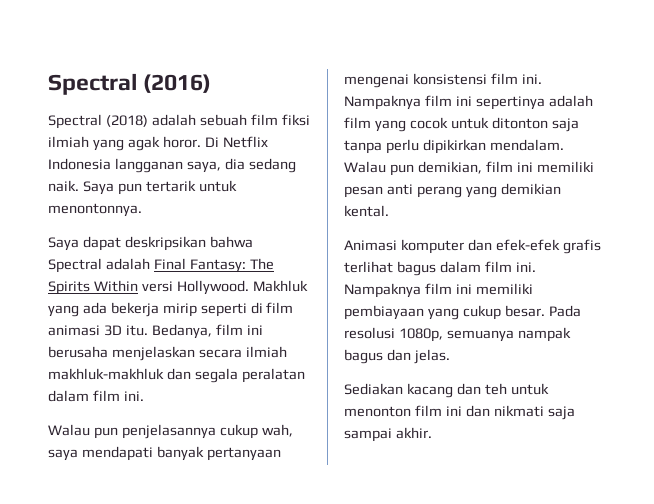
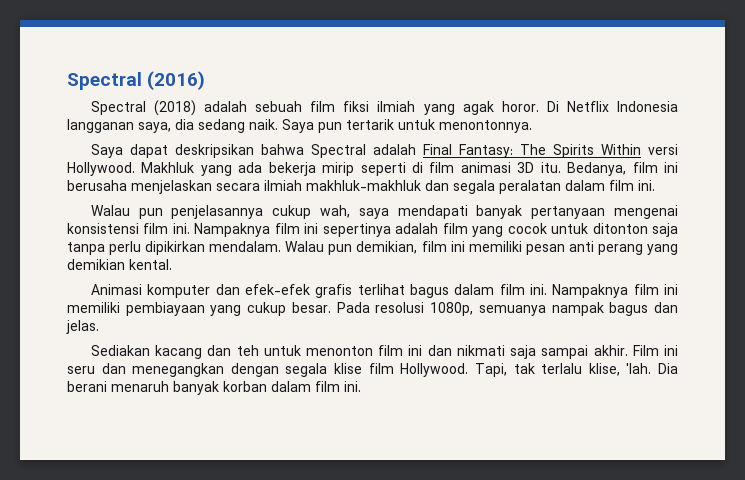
+ Film ini seru dan menegangkan dengan segala klise film Hollywood. Tapi, tak terlalu klise, 'lah. Dia berani menaruh banyak korban dalam film ini.

